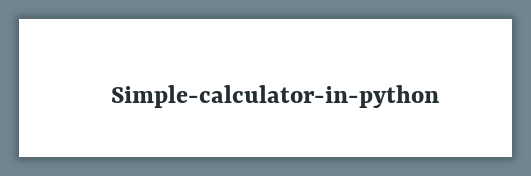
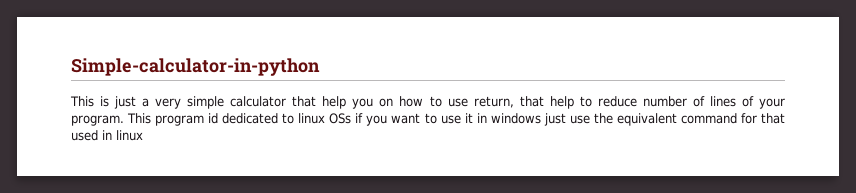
+ This is just a very simple calculator that help you on how to use return, that help to reduce number of lines of your program. This program id dedicated to linux OSs if you want to use it in windows just use the equivalent command for that used in linux

